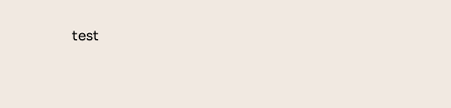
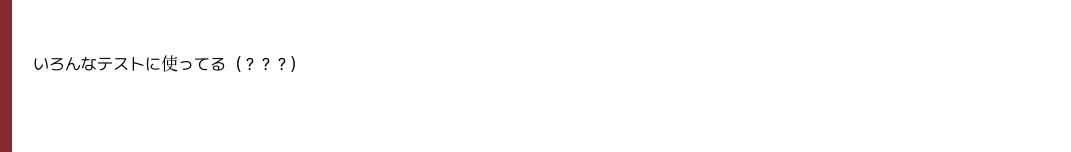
- test
+ いろんなテストに使ってる（？？？）

